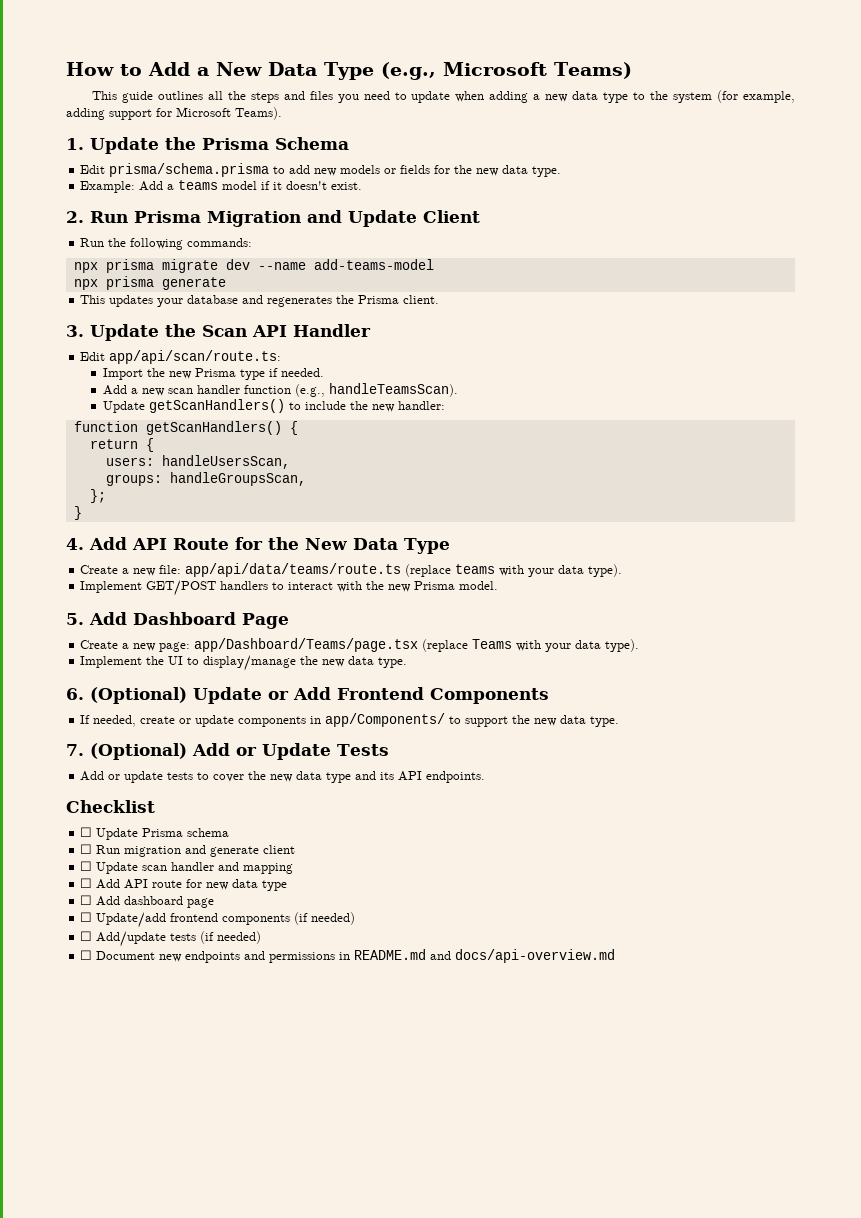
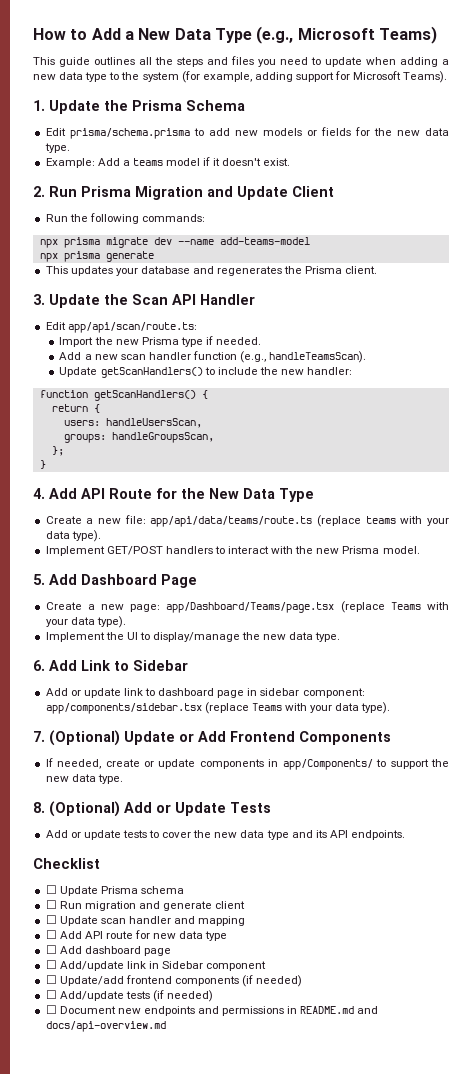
- 6. (Optional) Update or Add Frontend Components
+ 6. Add Link to Sidebar
+ Add or update link to dashboard page in sidebar component: app/components/sidebar.tsx (replace Teams with your data type).
+ 7. (Optional) Update or Add Frontend Components
- 7. (Optional) Add or Update Tests
+ 8. (Optional) Add or Update Tests
+ ☐ Add/update link in Sidebar component

